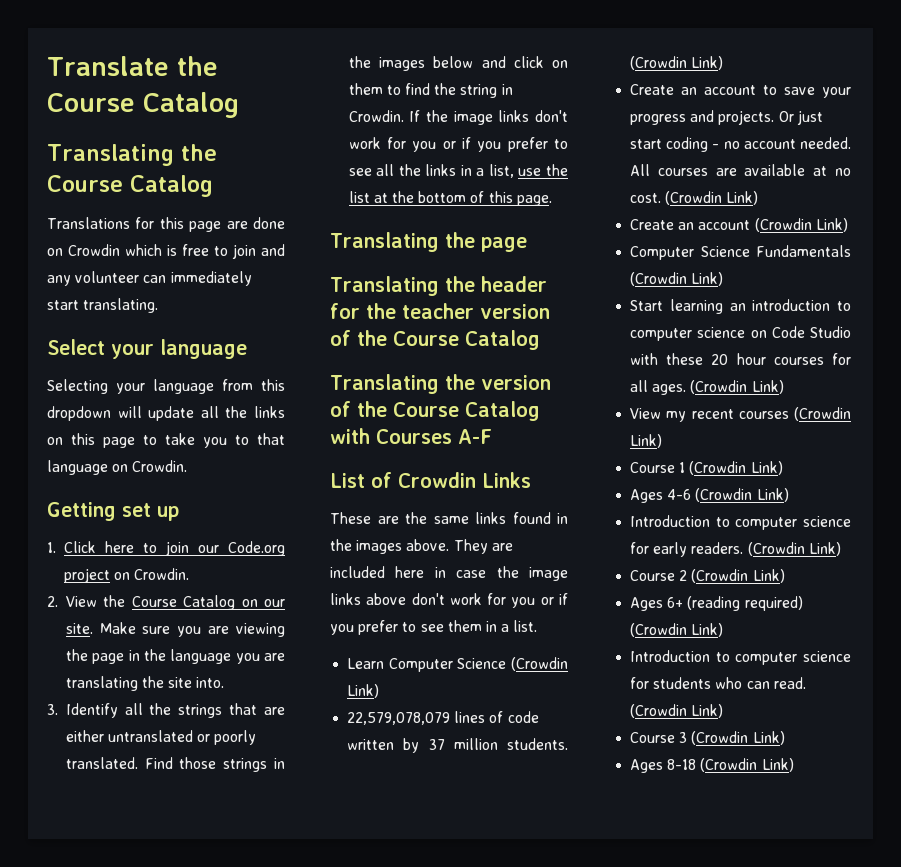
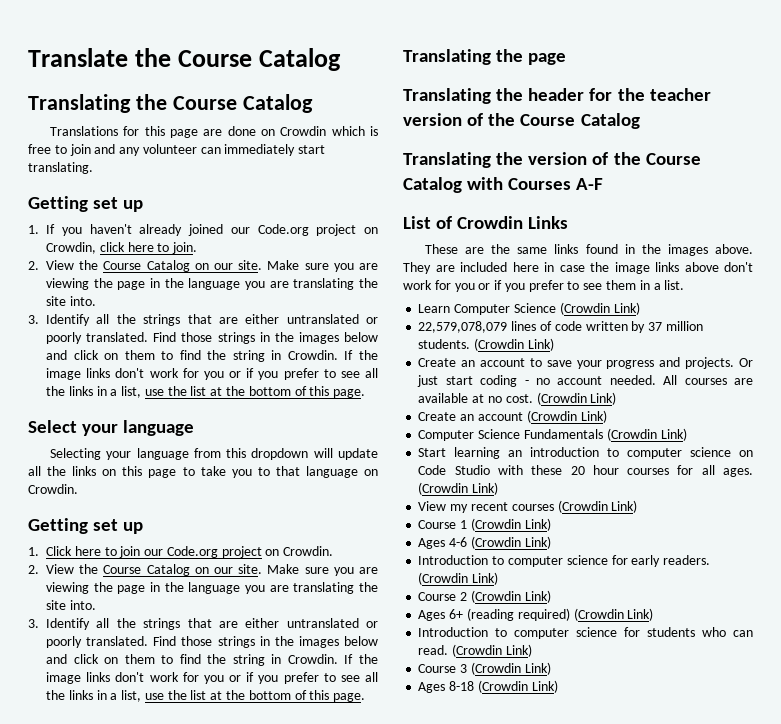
  Translations for this page are done on Crowdin which is free to join and any volunteer can immediately start translating.
+ Getting set up
+ 1. If you haven't already joined our Code.org project on Crowdin, click here to join.
+ 2. View the Course Catalog on our site. Make sure you are viewing the page in the language you are translating the site into.
+ 3. Identify all the strings that are either untranslated or poorly translated. Find those strings in the images below and click on them to find the string in Crowdin. If the image links don't work for you or if you prefer to see all the links in a list, use the list at the bottom of this page.

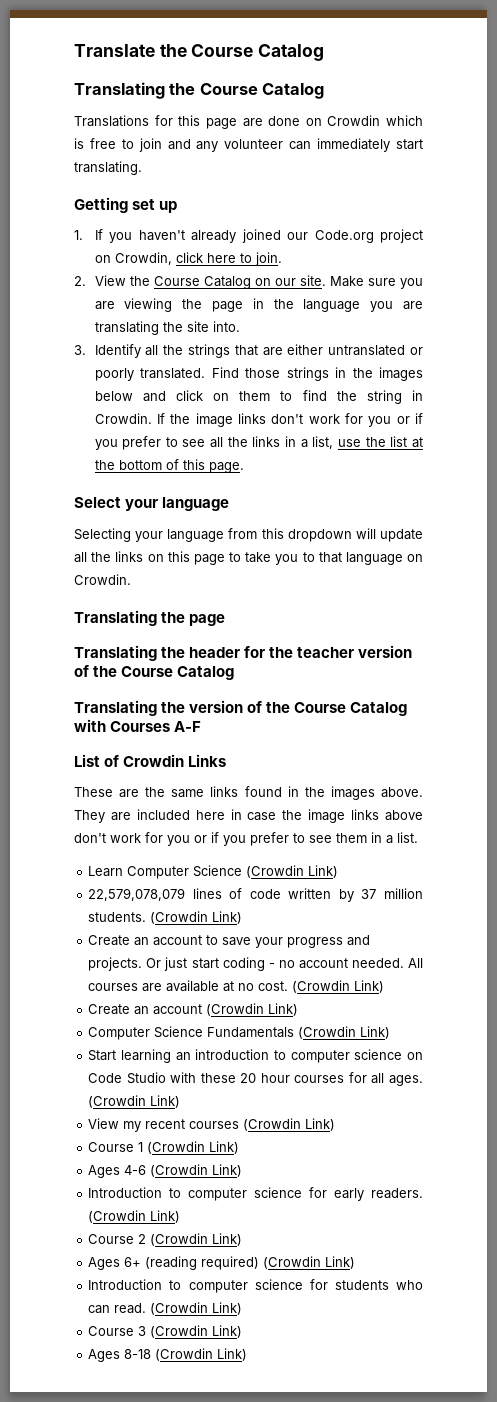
  Selecting your language from this dropdown will update all the links on this page to take you to that language on Crowdin.
- Getting set up
- 1. Click here to join our Code.org project on Crowdin.
- 2. View the Course Catalog on our site. Make sure you are viewing the page in the language you are translating the site into.
- 3. Identify all the strings that are either untranslated or poorly translated. Find those strings in the images below and click on them to find the string in Crowdin. If the image links don't work for you or if you prefer to see all the links in a list, use the list at the bottom of this page.

